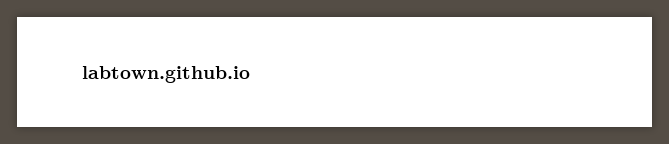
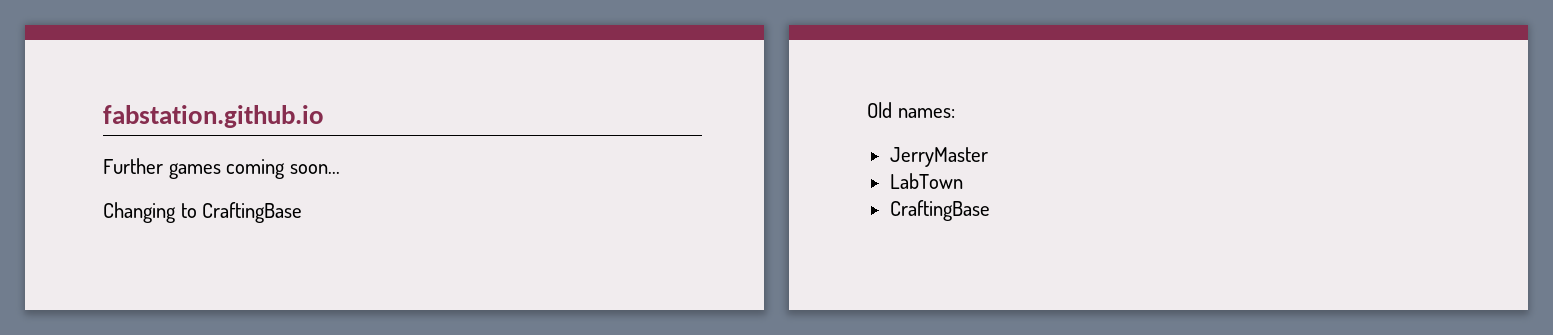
- labtown.github.io
+ fabstation.github.io
+ Further games coming soon...
+ Changing to CraftingBase
+ Old names:
+ JerryMaster
+ LabTown
+ CraftingBase

